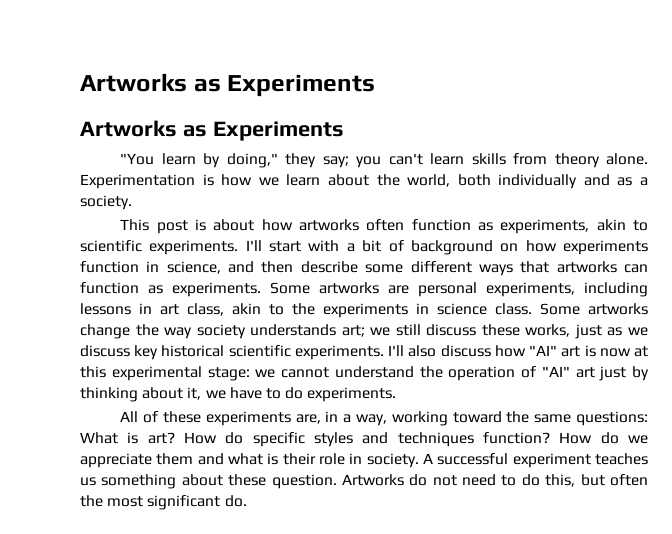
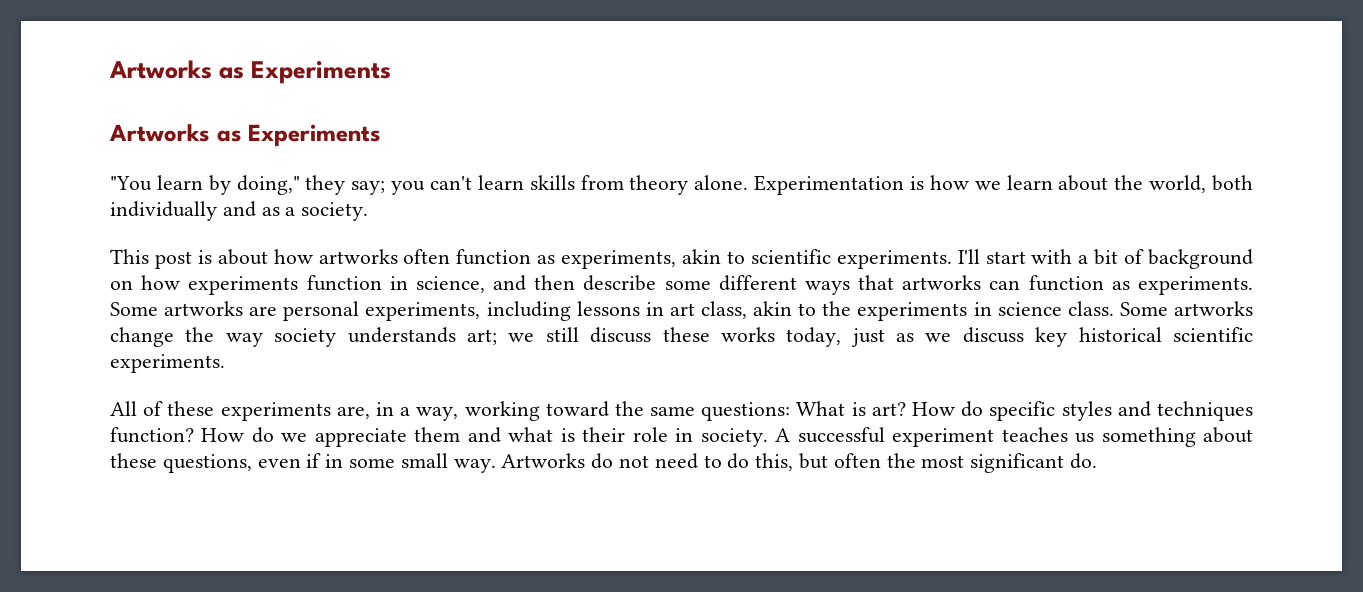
- Some artworks change the way society understands art; we still discuss these works, just as we discuss key historical scientific experiments. I'll also discuss how "AI" art is now at this experimental stage: we cannot understand the operation of "AI" art just by thinking about it, we have to do experiments.
+ Some artworks change the way society understands art; we still discuss these works today, just as we discuss key historical scientific experiments.
- A successful experiment teaches us something about these question.
+ A successful experiment teaches us something about these questions, even if in some small way.

